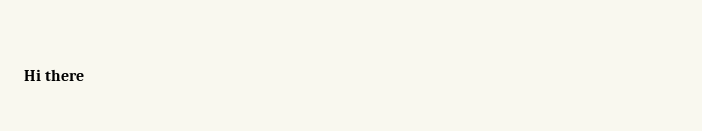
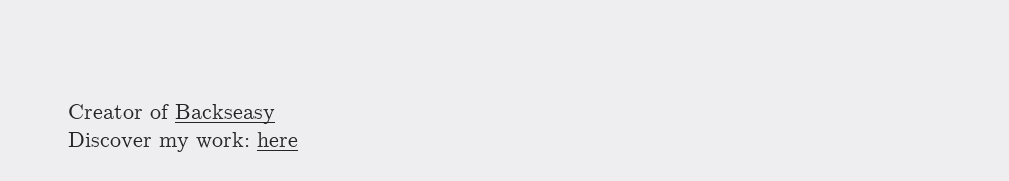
- Hi there
+ Creator of Backseasy
+ Discover my work: here

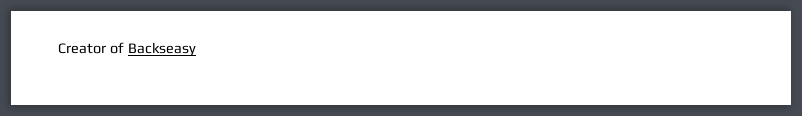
- Discover my work: here

